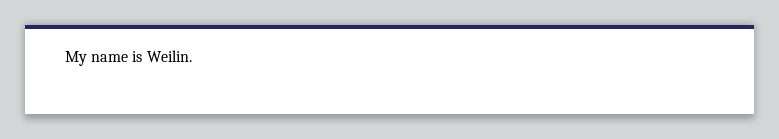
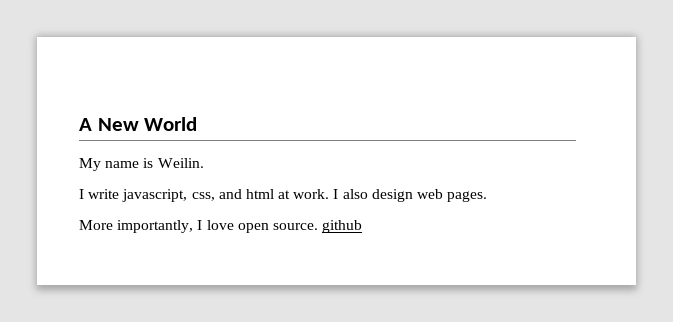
+ A New World
+ I write javascript, css, and html at work. I also design web pages.
+ More importantly, I love open source. github

